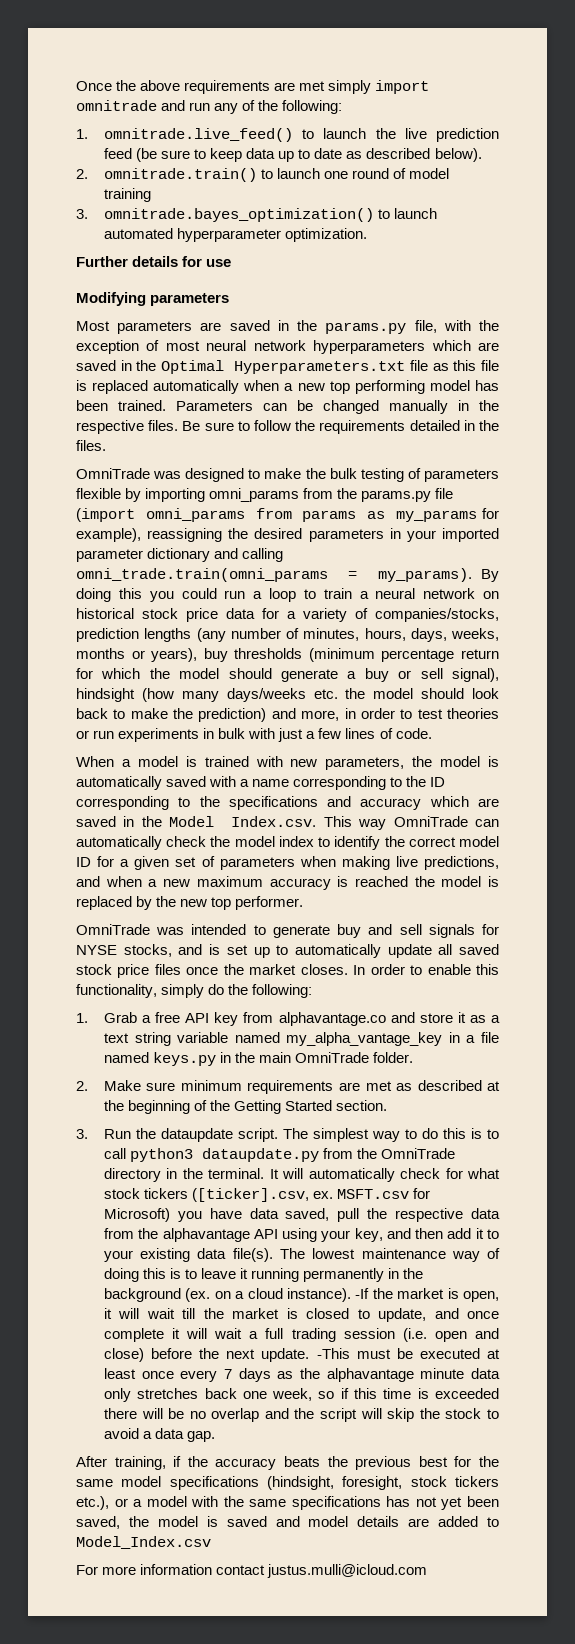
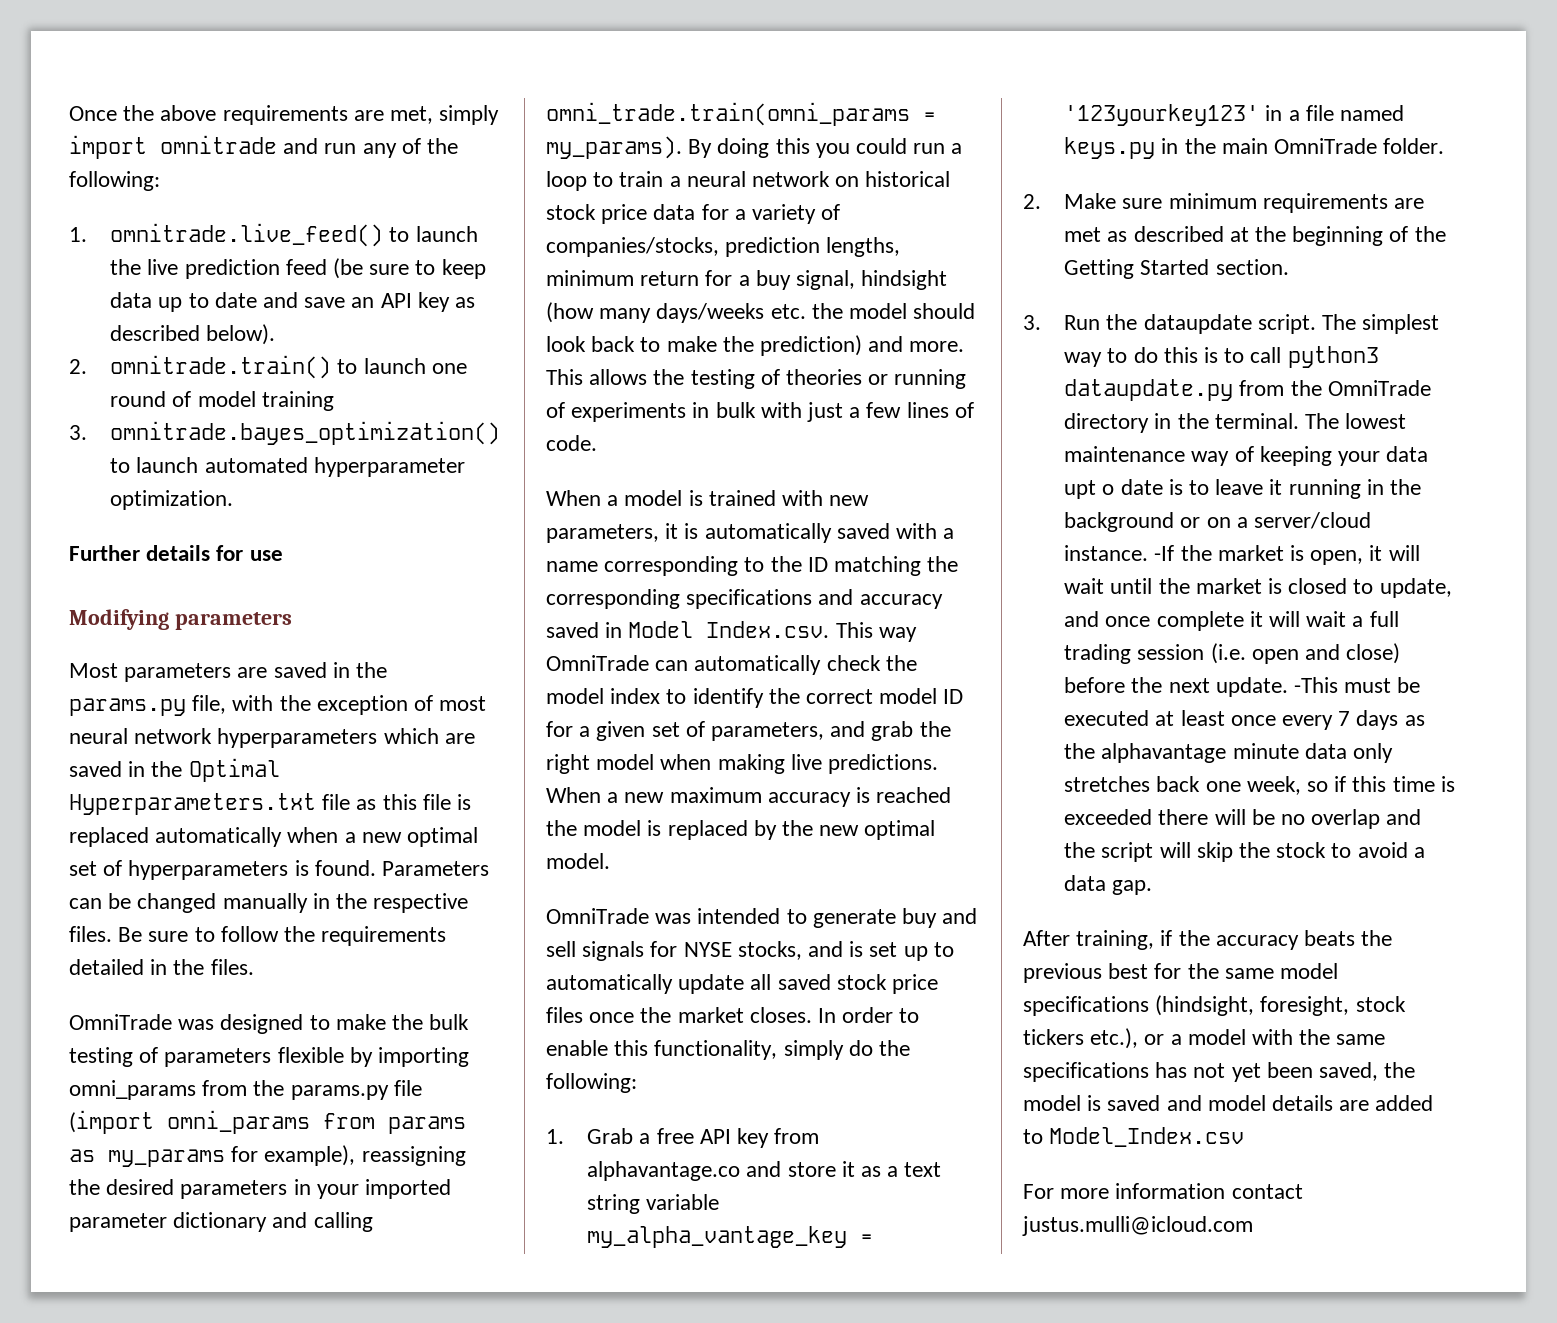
- Once the above requirements are met simply import omnitrade and run any of the following:
+ Once the above requirements are met, simply import omnitrade and run any of the following:
- 1. omnitrade.live_feed() to launch the live prediction feed (be sure to keep data up to date as described below).
+ 1. omnitrade.live_feed() to launch the live prediction feed (be sure to keep data up to date and save an API key as described below).
- Most parameters are saved in the params.py file, with the exception of most neural network hyperparameters which are saved in the Optimal Hyperparameters.txt file as this file is replaced automatically when a new top performing model has been trained.
+ Most parameters are saved in the params.py file, with the exception of most neural network hyperparameters which are saved in the Optimal Hyperparameters.txt file as this file is replaced automatically when a new optimal set of hyperparameters is found.
- By doing this you could run a loop to train a neural network on historical stock price data for a variety of companies/stocks, prediction lengths (any number of minutes, hours, days, weeks, months or years), buy thresholds (minimum percentage return for which the model should generate a buy or sell signal), hindsight (how many days/weeks etc. the model should look back to make the prediction) and more, in order to test theories or run experiments in bulk with just a few lines of code.
+ By doing this you could run a loop to train a neural network on historical stock price data for a variety of companies/stocks, prediction lengths, minimum return for a buy signal, hindsight (how many days/weeks etc. the model should look back to make the prediction) and more. This allows the testing of theories or running of experiments in bulk with just a few lines of code.
- When a model is trained with new parameters, the model is automatically saved with a name corresponding to the ID corresponding to the specifications and accuracy which are saved in the Model Index.csv. This way OmniTrade can automatically check the model index to identify the correct model ID for a given set of parameters when making live predictions, and when a new maximum accuracy is reached the model is replaced by the new top performer.
+ When a model is trained with new parameters, it is automatically saved with a name corresponding to the ID matching the corresponding specifications and accuracy saved in Model Index.csv. This way OmniTrade can automatically check the model index to identify the correct model ID for a given set of parameters, and grab the right model when making live predictions. When a new maximum accuracy is reached the model is replaced by the new optimal model.
- 1. Grab a free API key from alphavantage.co and store it as a text string variable named my_alpha_vantage_key in a file named keys.py in the main OmniTrade folder.
+ 1. Grab a free API key from alphavantage.co and store it as a text string variable my_alpha_vantage_key = '123yourkey123' in a file named keys.py in the main OmniTrade folder.
- It will automatically check for what stock tickers ([ticker].csv, ex. MSFT.csv for Microsoft) you have data saved, pull the respective data from the alphavantage API using your key, and then add it to your existing data file(s).
- The lowest maintenance way of doing this is to leave it running permanently in the background (ex. on a cloud instance).
+ The lowest maintenance way of keeping your data upt o date is to leave it running in the background or on a server/cloud instance.
- -If the market is open, it will wait till the market is closed to update, and once complete it will wait a full trading session (i.e. open and close) before the next update.
+ -If the market is open, it will wait until the market is closed to update, and once complete it will wait a full trading session (i.e. open and close) before the next update.

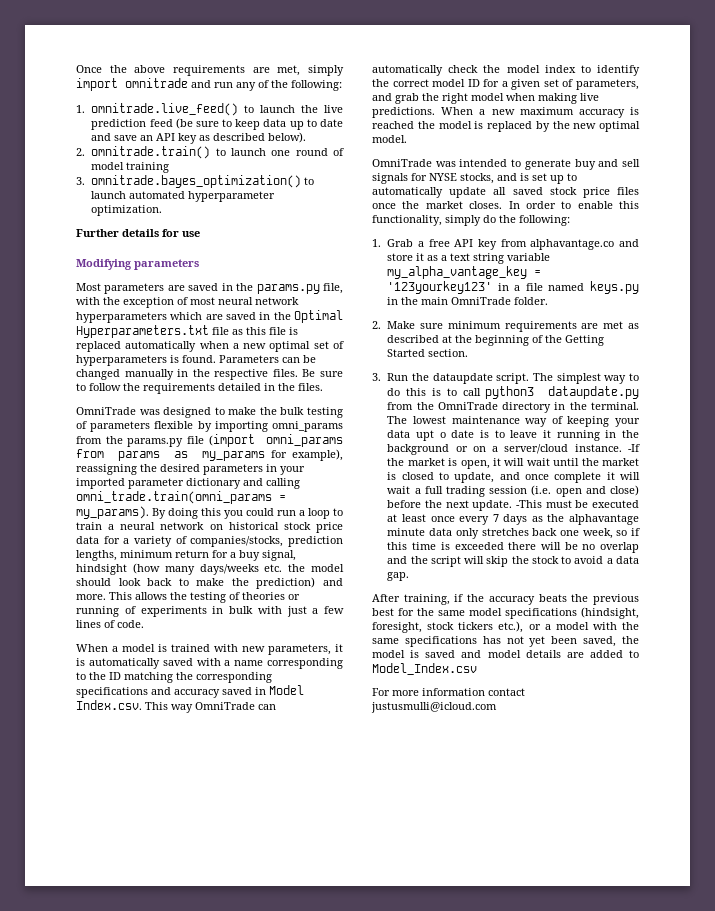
- For more information contact justus.mulli@icloud.com
+ For more information contact justusmulli@icloud.com

